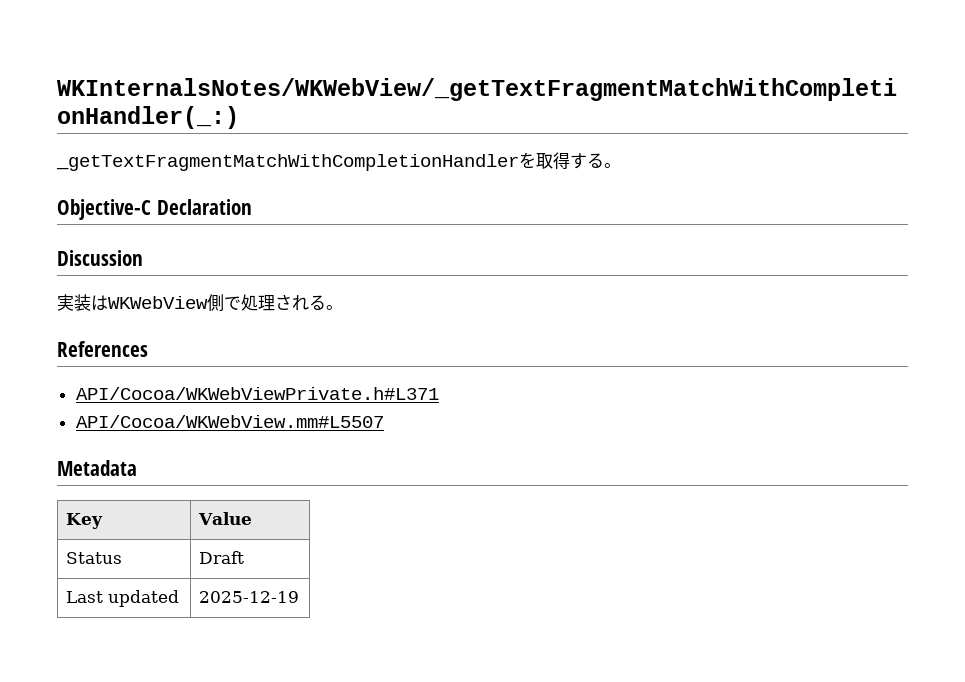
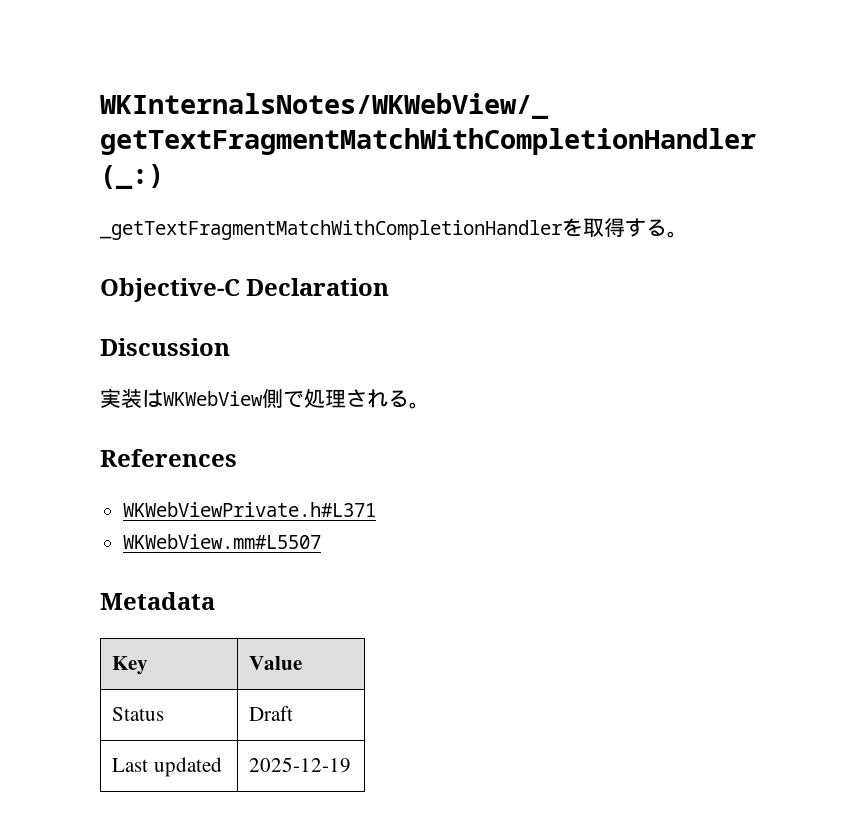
- API/Cocoa/WKWebViewPrivate.h#L371
- API/Cocoa/WKWebView.mm#L5507
+ WKWebViewPrivate.h#L371
+ WKWebView.mm#L5507

